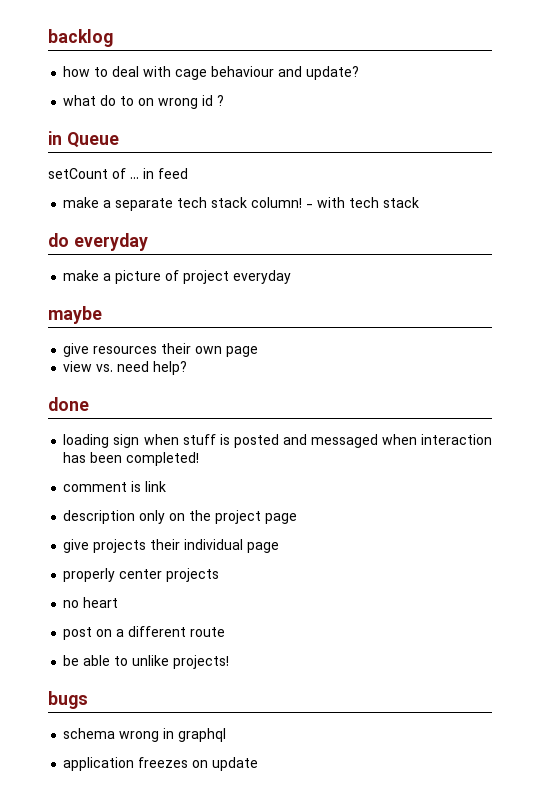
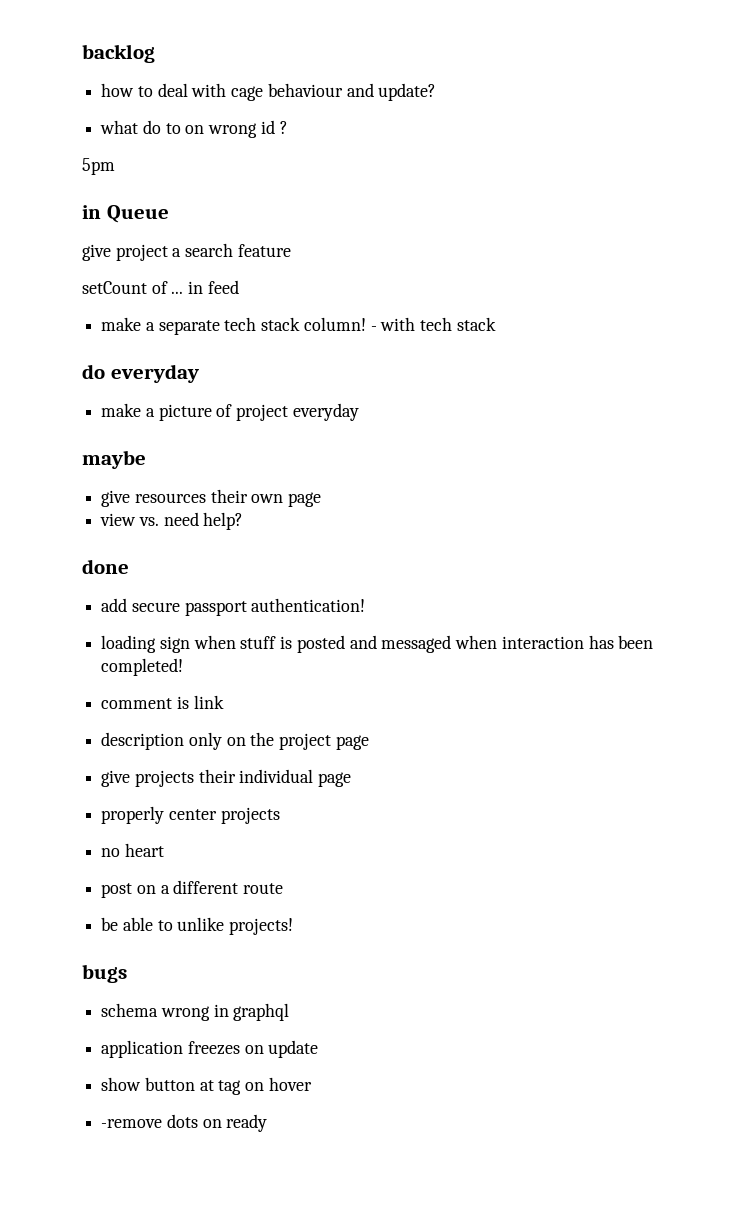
+ 5pm
+ give project a search feature
+ add secure passport authentication!
+ show button at tag on hover
+ -remove dots on ready

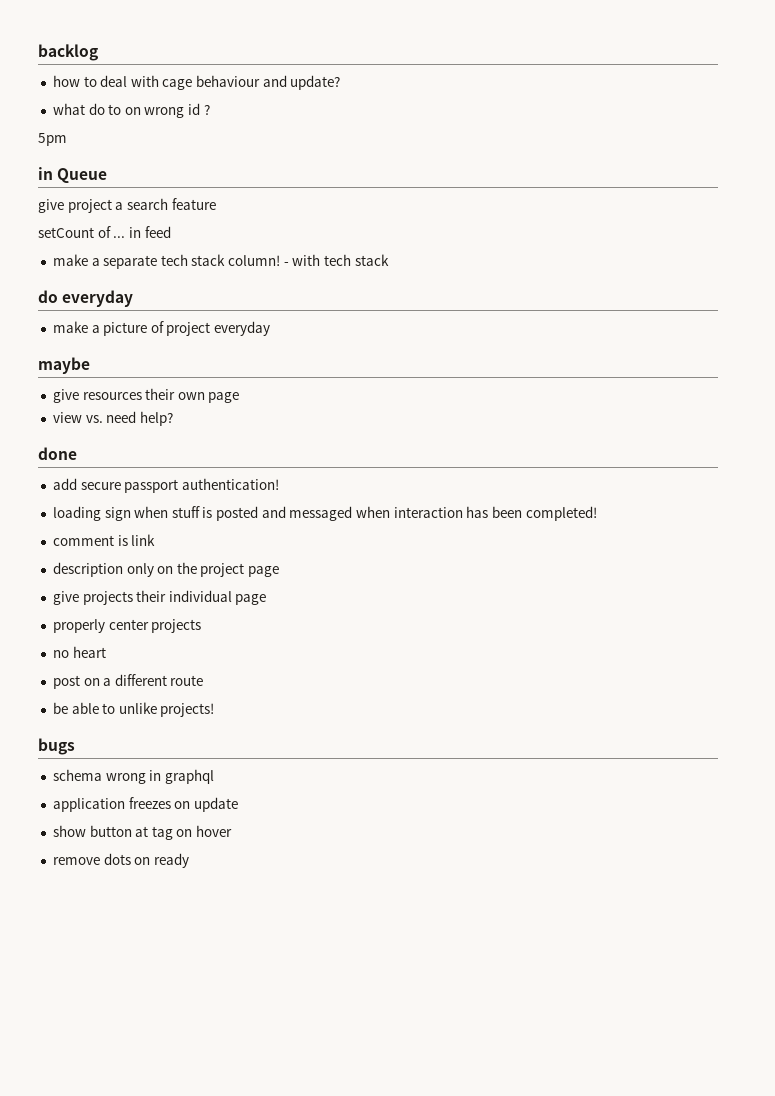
- -remove dots on ready
+ remove dots on ready

